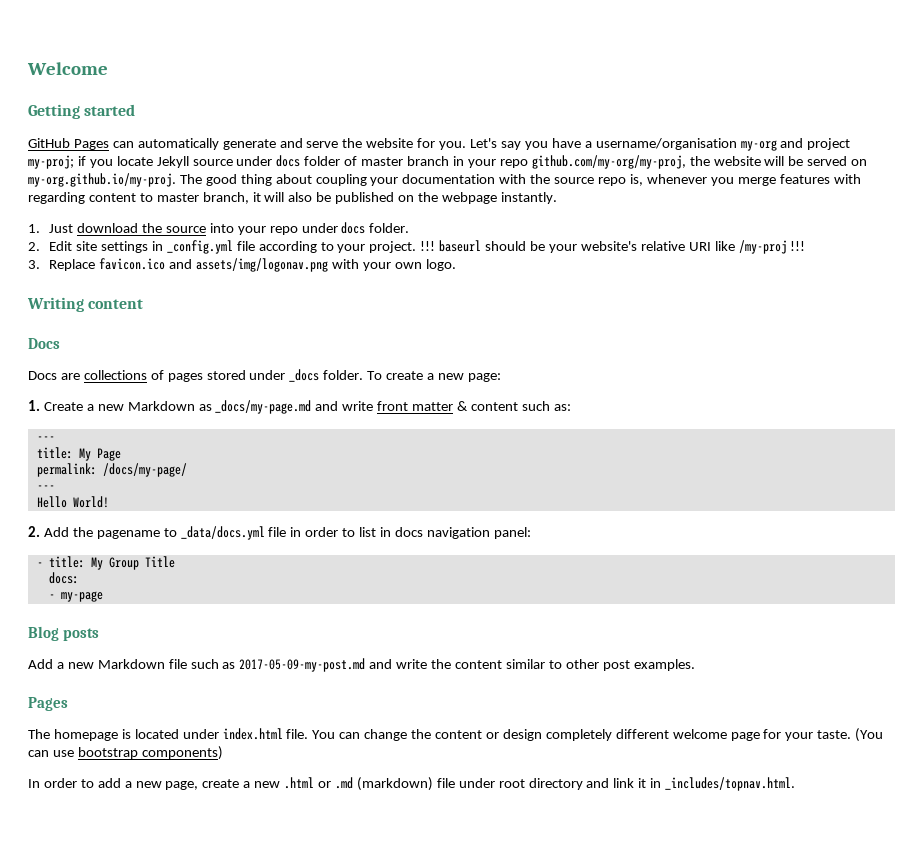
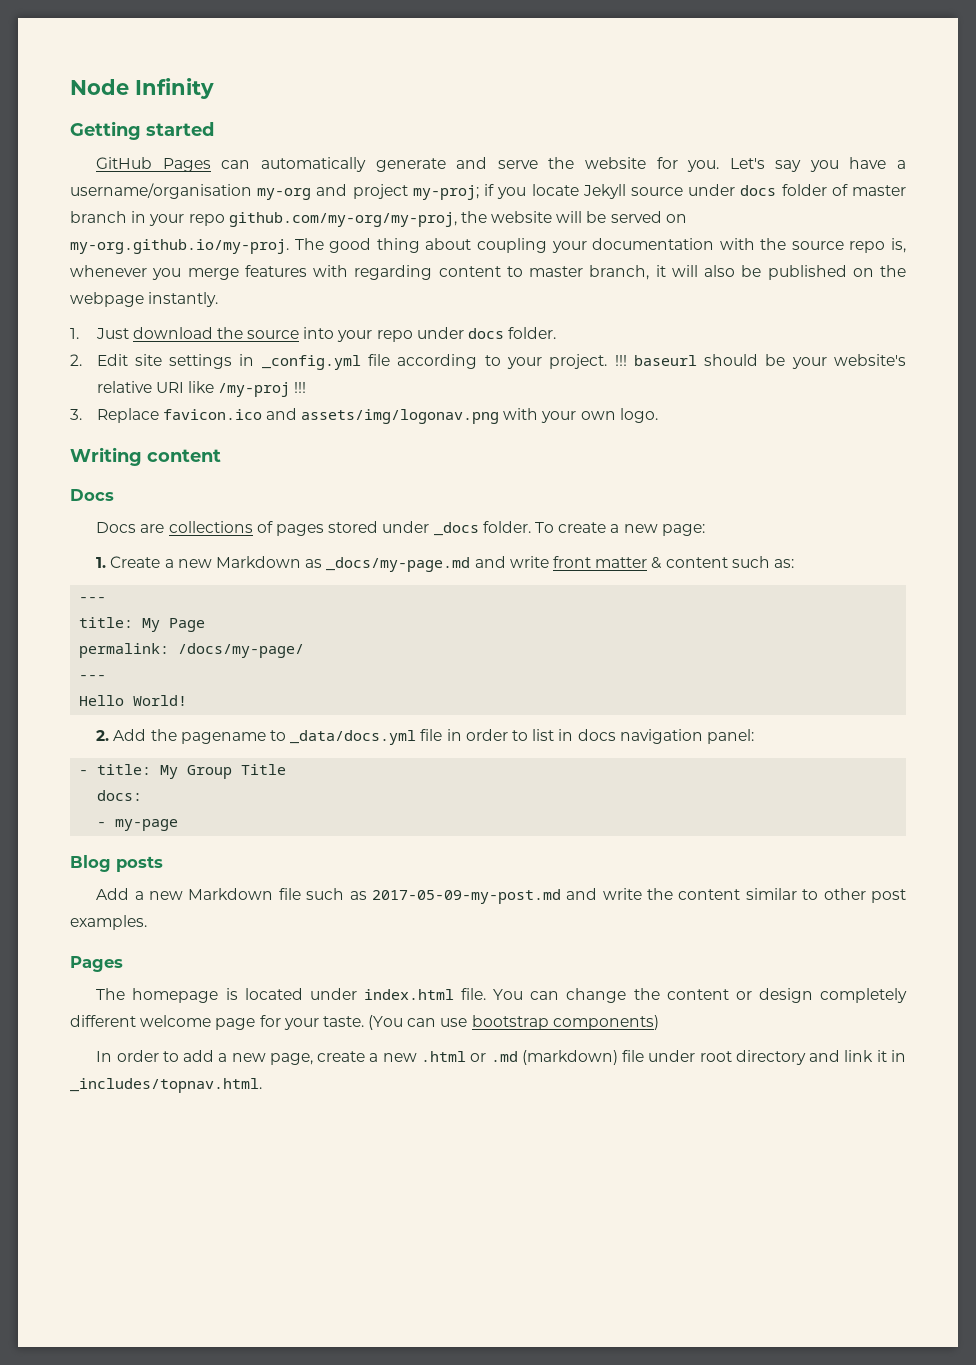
- Welcome
+ Node Infinity

